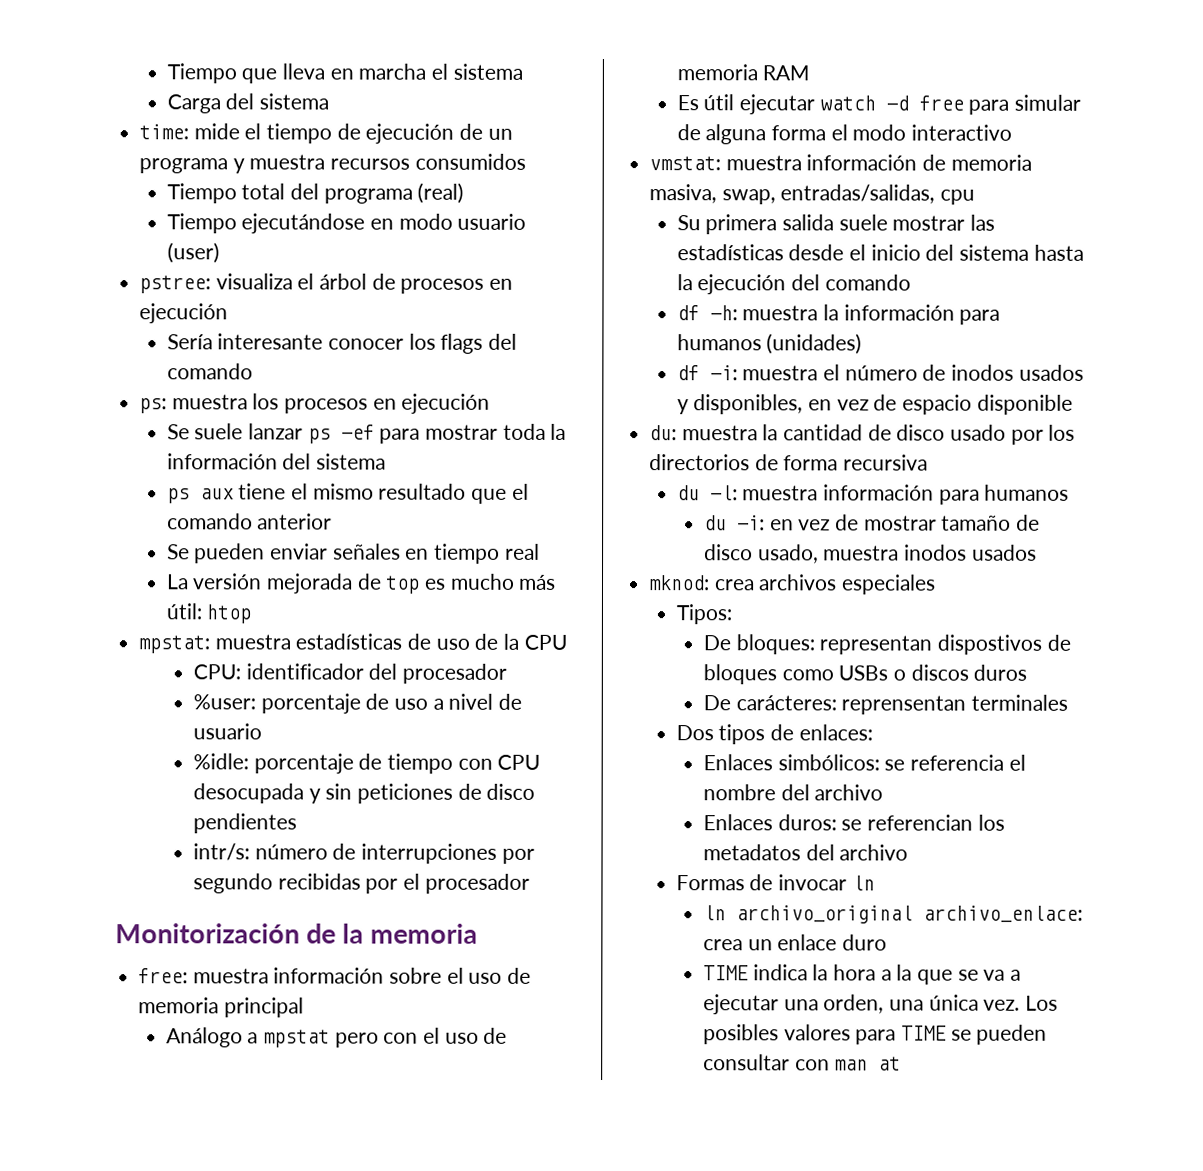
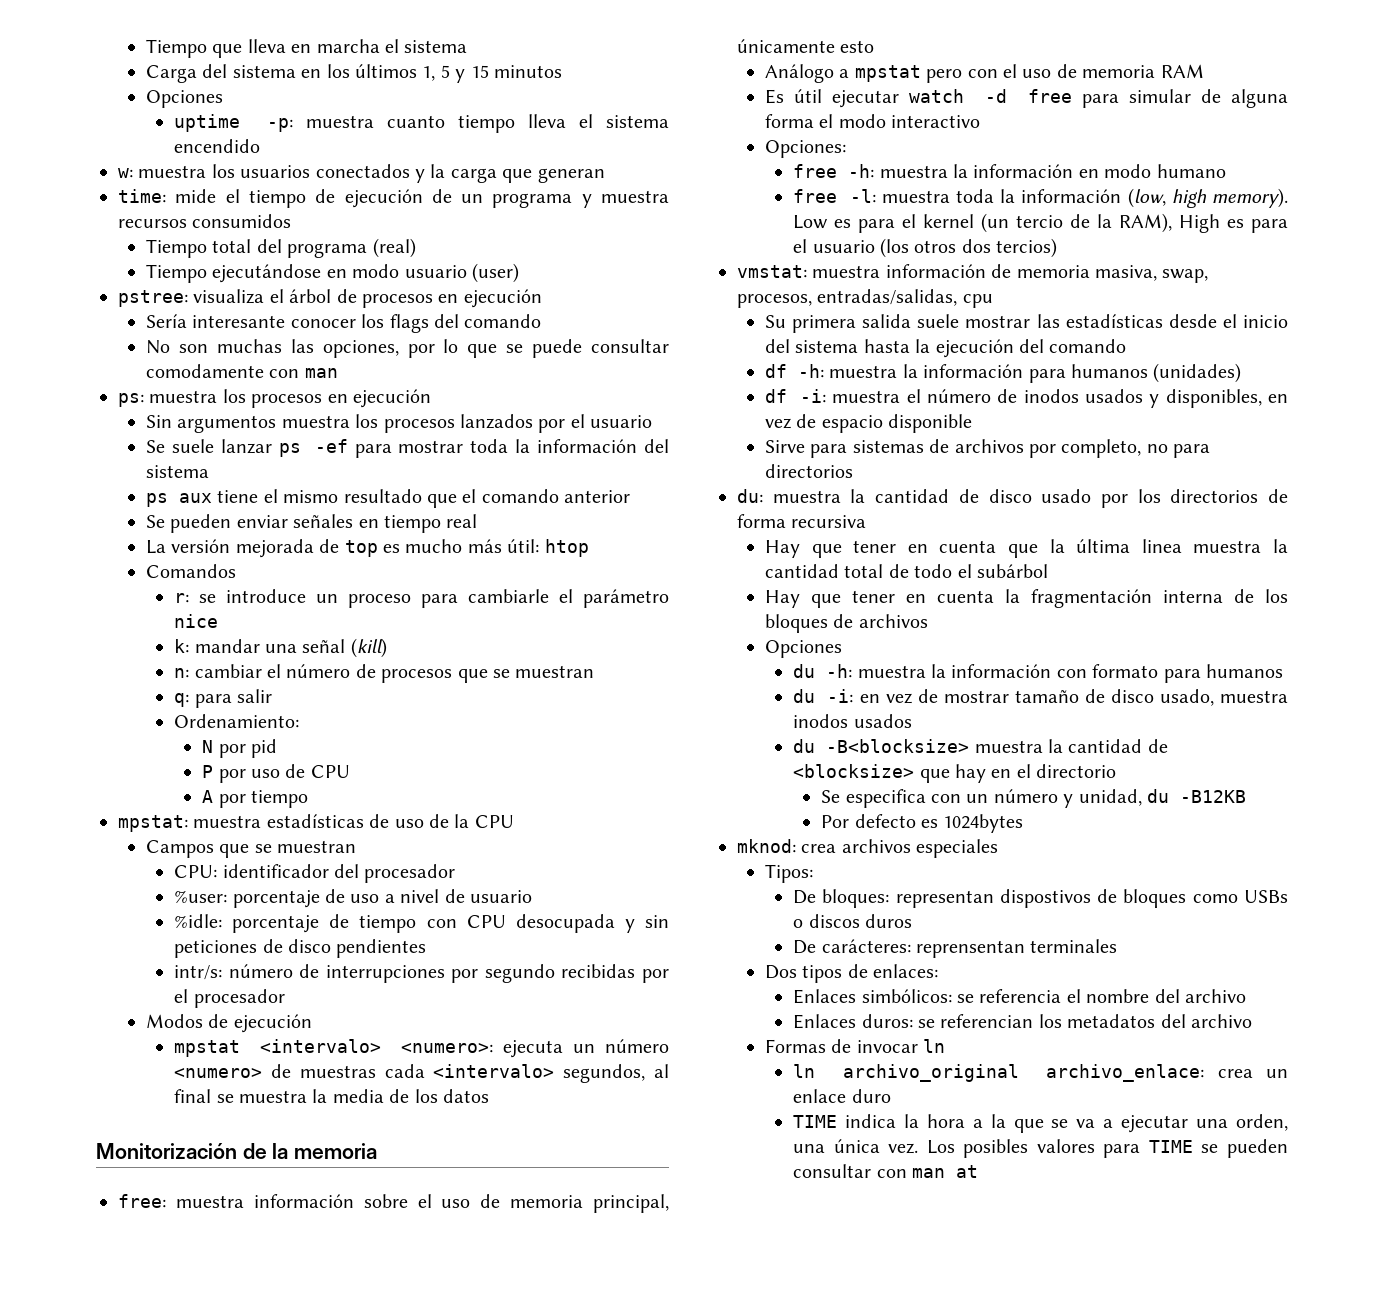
- Carga del sistema
+ Carga del sistema en los últimos 1, 5 y 15 minutos
+ Opciones
+ uptime -p: muestra cuanto tiempo lleva el sistema encendido
+ w: muestra los usuarios conectados y la carga que generan
+ No son muchas las opciones, por lo que se puede consultar comodamente con man
+ Sin argumentos muestra los procesos lanzados por el usuario
+ Comandos
+ r: se introduce un proceso para cambiarle el parámetro nice
+ k: mandar una señal (kill)
+ n: cambiar el número de procesos que se muestran
+ q: para salir
+ Ordenamiento:
+ N por pid
+ P por uso de CPU
+ A por tiempo
+ Campos que se muestran
+ Modos de ejecución
+ mpstat <intervalo> <numero>: ejecuta un número <numero> de muestras cada <intervalo> segundos, al final se muestra la media de los datos
- free: muestra información sobre el uso de memoria principal
+ free: muestra información sobre el uso de memoria principal, únicamente esto
+ Opciones:
+ free -h: muestra la información en modo humano
+ free -l: muestra toda la información (low, high memory). Low es para el kernel (un tercio de la RAM), High es para el usuario (los otros dos tercios)
- vmstat: muestra información de memoria masiva, swap, entradas/salidas, cpu
+ vmstat: muestra información de memoria masiva, swap, procesos, entradas/salidas, cpu
+ Sirve para sistemas de archivos por completo, no para directorios
- du -l: muestra información para humanos
+ Hay que tener en cuenta que la última linea muestra la cantidad total de todo el subárbol
+ Hay que tener en cuenta la fragmentación interna de los bloques de archivos
+ Opciones
+ du -h: muestra la información con formato para humanos
+ du -B<blocksize> muestra la cantidad de <blocksize> que hay en el directorio
+ Se especifica con un número y unidad, du -B12KB
+ Por defecto es 1024bytes

